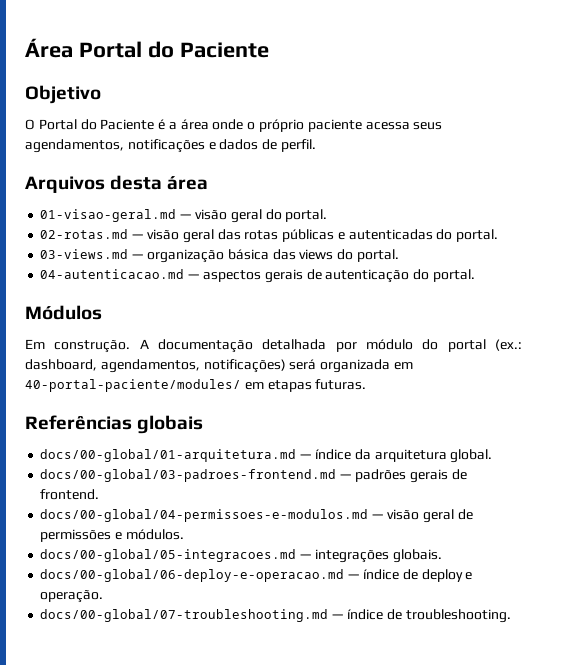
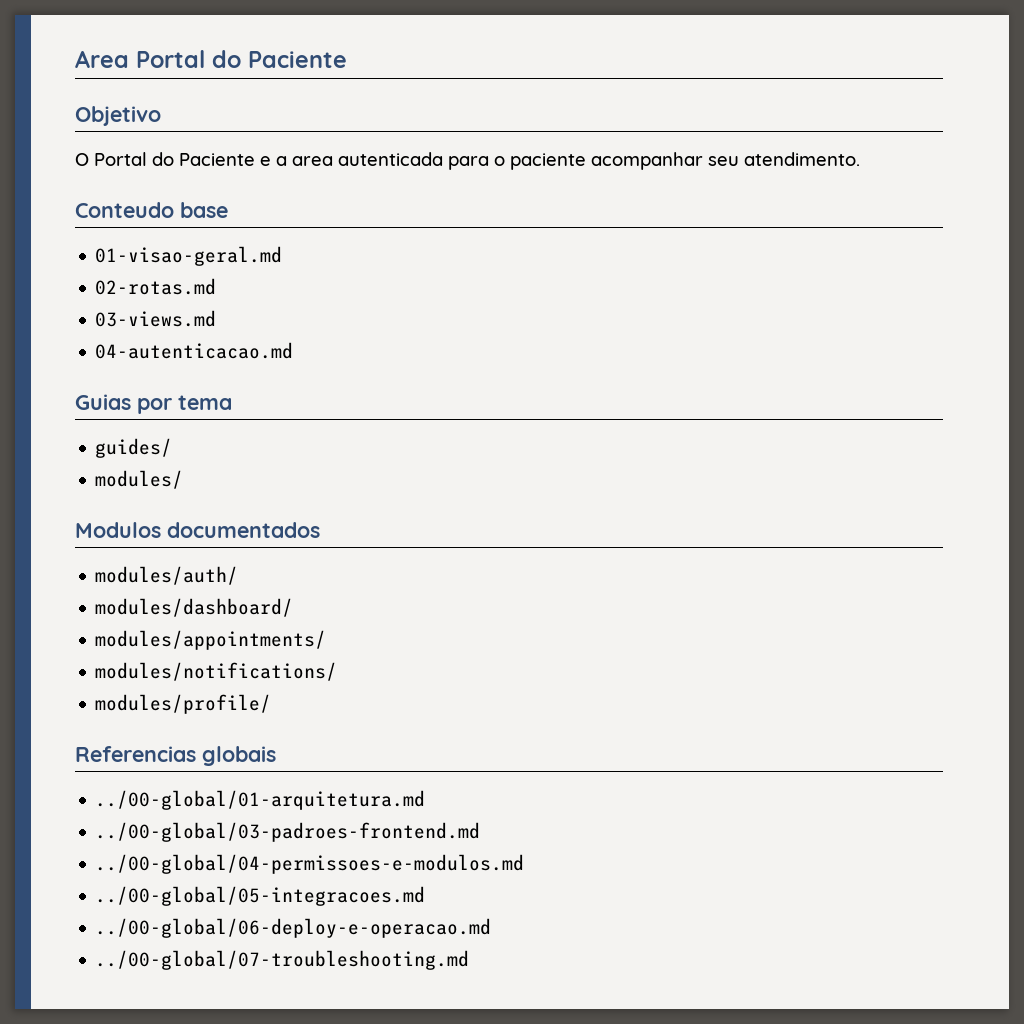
- Área Portal do Paciente
+ Area Portal do Paciente
- O Portal do Paciente é a área onde o próprio paciente acessa seus agendamentos, notificações e dados de perfil.
- Arquivos desta área
- 01-visao-geral.md — visão geral do portal.
- 02-rotas.md — visão geral das rotas públicas e autenticadas do portal.
- 03-views.md — organização básica das views do portal.
- 04-autenticacao.md — aspectos gerais de autenticação do portal.
- Módulos
- Em construção. A documentação detalhada por módulo do portal (ex.: dashboard, agendamentos, notificações) será organizada em 40-portal-paciente/modules/ em etapas futuras.
- Referências globais
- docs/00-global/01-arquitetura.md — índice da arquitetura global.
- docs/00-global/03-padroes-frontend.md — padrões gerais de frontend.
- docs/00-global/04-permissoes-e-modulos.md — visão geral de permissões e módulos.
- docs/00-global/05-integracoes.md — integrações globais.
- docs/00-global/06-deploy-e-operacao.md — índice de deploy e operação.
- docs/00-global/07-troubleshooting.md — índice de troubleshooting.
+ O Portal do Paciente e a area autenticada para o paciente acompanhar seu atendimento.
+ Conteudo base
+ 01-visao-geral.md
+ 02-rotas.md
+ 03-views.md
+ 04-autenticacao.md
+ Guias por tema
+ guides/
+ modules/
+ Modulos documentados
+ modules/auth/
+ modules/dashboard/
+ modules/appointments/
+ modules/notifications/
+ modules/profile/
+ Referencias globais
+ ../00-global/01-arquitetura.md
+ ../00-global/03-padroes-frontend.md
+ ../00-global/04-permissoes-e-modulos.md
+ ../00-global/05-integracoes.md
+ ../00-global/06-deploy-e-operacao.md
+ ../00-global/07-troubleshooting.md

